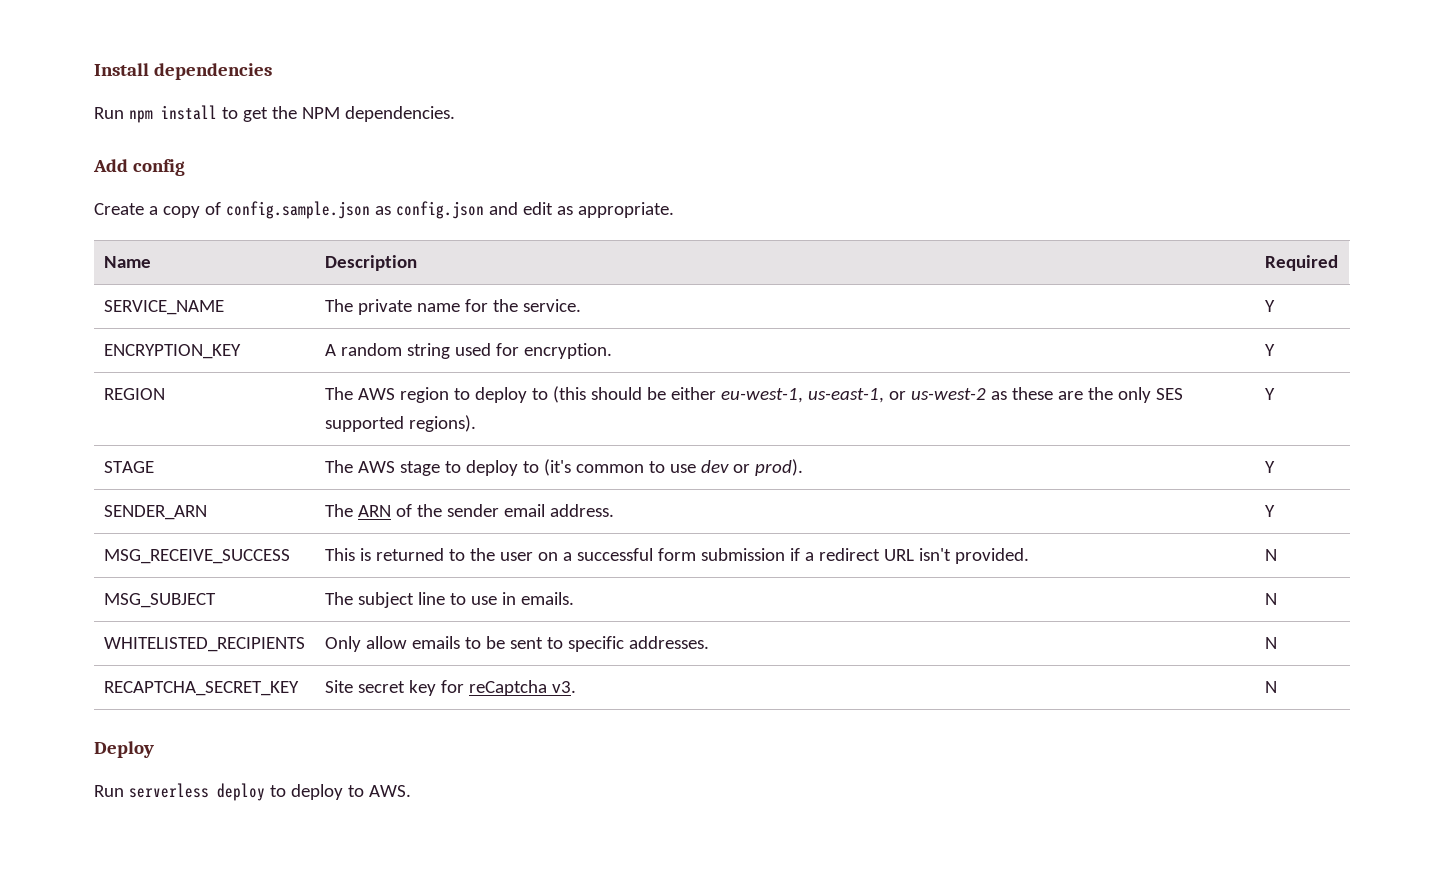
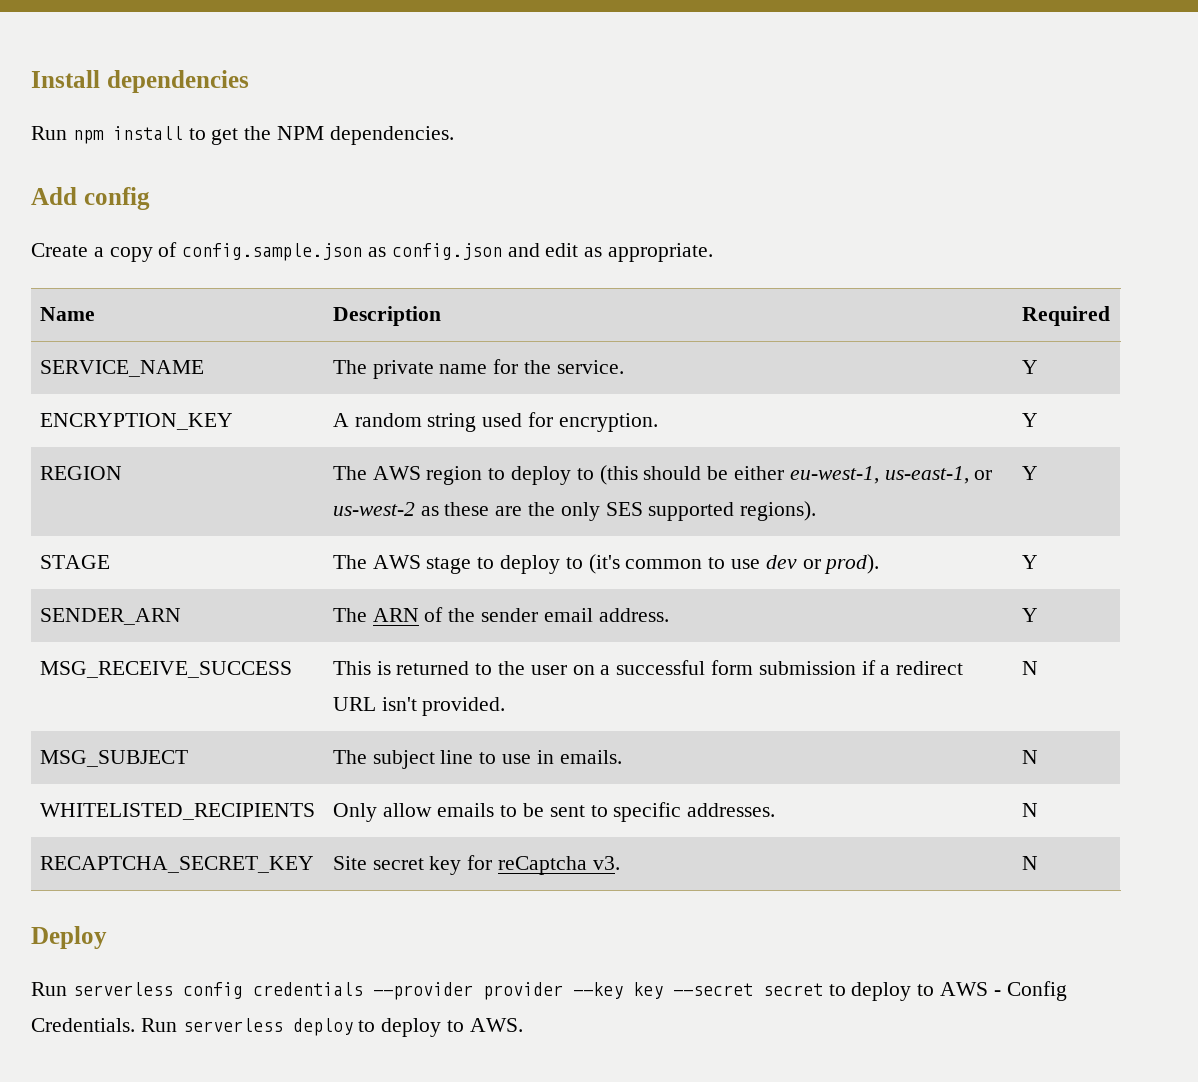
- Run serverless deploy to deploy to AWS.
+ Run serverless config credentials --provider provider --key key --secret secret to deploy to AWS - Config Credentials. Run serverless deploy to deploy to AWS.

